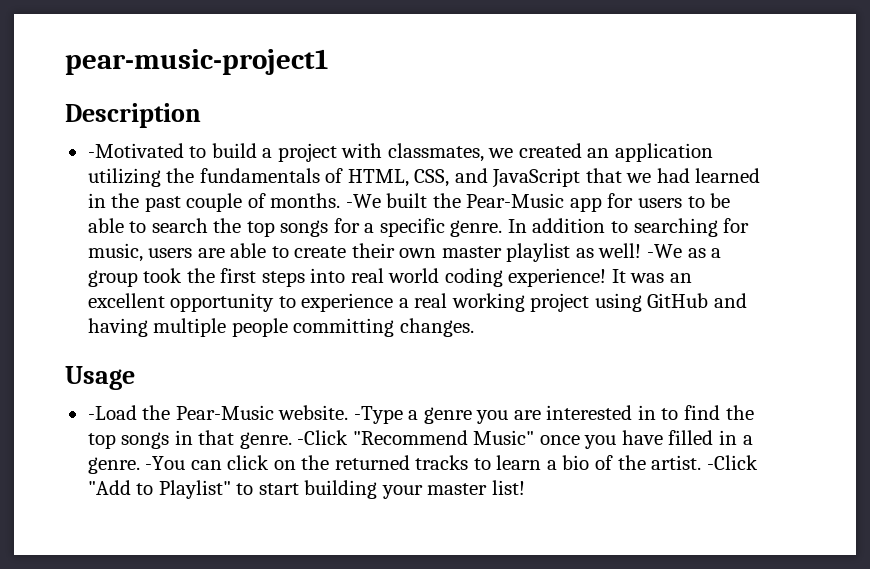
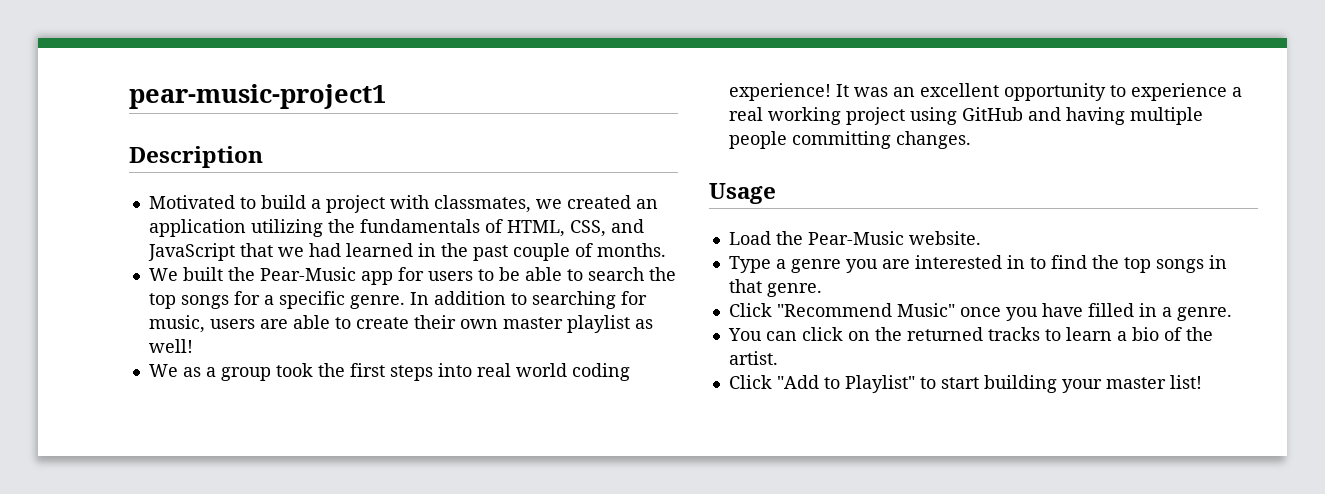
- -Motivated to build a project with classmates, we created an application utilizing the fundamentals of HTML, CSS, and JavaScript that we had learned in the past couple of months. -We built the Pear-Music app for users to be able to search the top songs for a specific genre.
+ Motivated to build a project with classmates, we created an application utilizing the fundamentals of HTML, CSS, and JavaScript that we had learned in the past couple of months.
+ We built the Pear-Music app for users to be able to search the top songs for a specific genre.
- In addition to searching for music, users are able to create their own master playlist as well! -We as a group took the first steps into real world coding experience!
+ In addition to searching for music, users are able to create their own master playlist as well!
+ We as a group took the first steps into real world coding experience!
- -Load the Pear-Music website. -Type a genre you are interested in to find the top songs in that genre. -Click "Recommend Music" once you have filled in a genre. -You can click on the returned tracks to learn a bio of the artist. -Click "Add to Playlist" to start building your master list!
+ Load the Pear-Music website.
+ Type a genre you are interested in to find the top songs in that genre.
+ Click "Recommend Music" once you have filled in a genre.
+ You can click on the returned tracks to learn a bio of the artist.
+ Click "Add to Playlist" to start building your master list!

